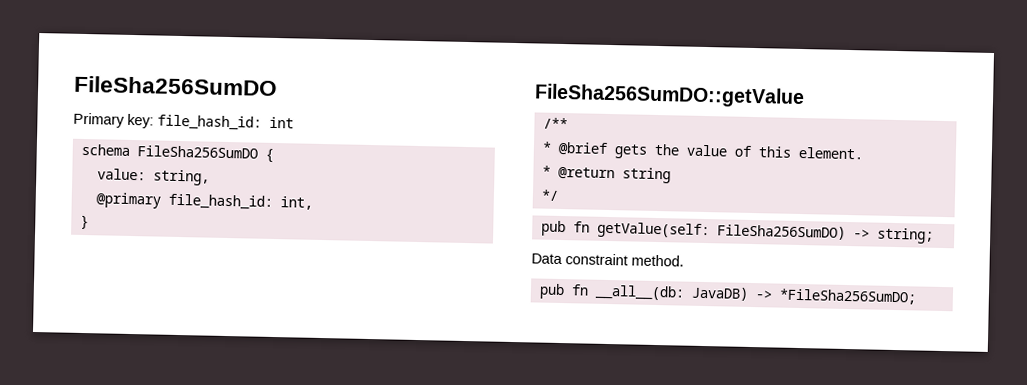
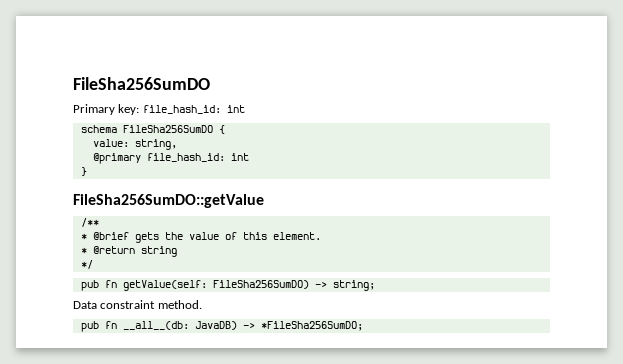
- @primary file_hash_id: int,
+ @primary file_hash_id: int

